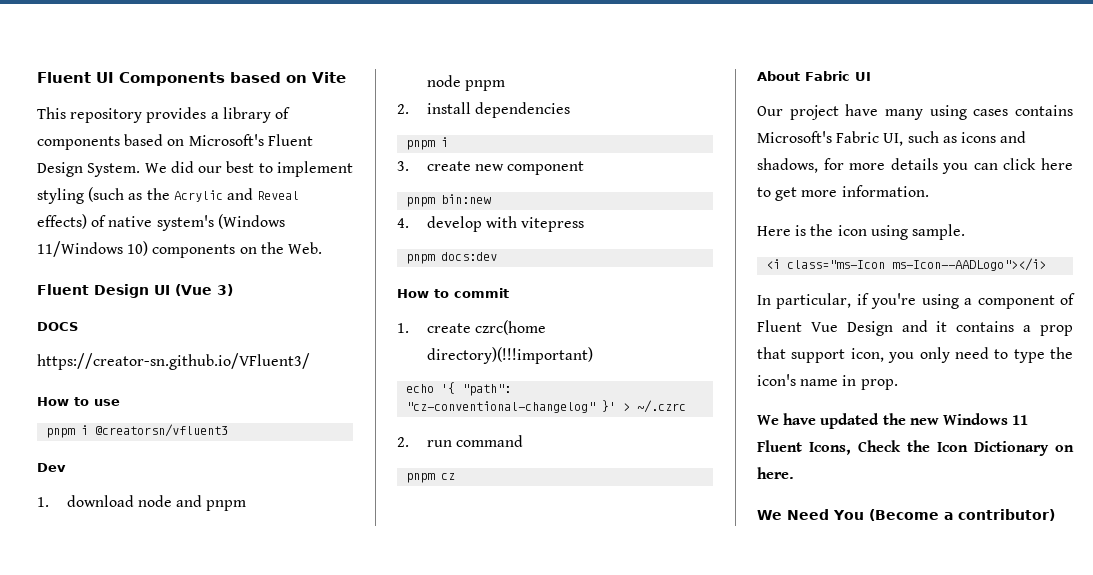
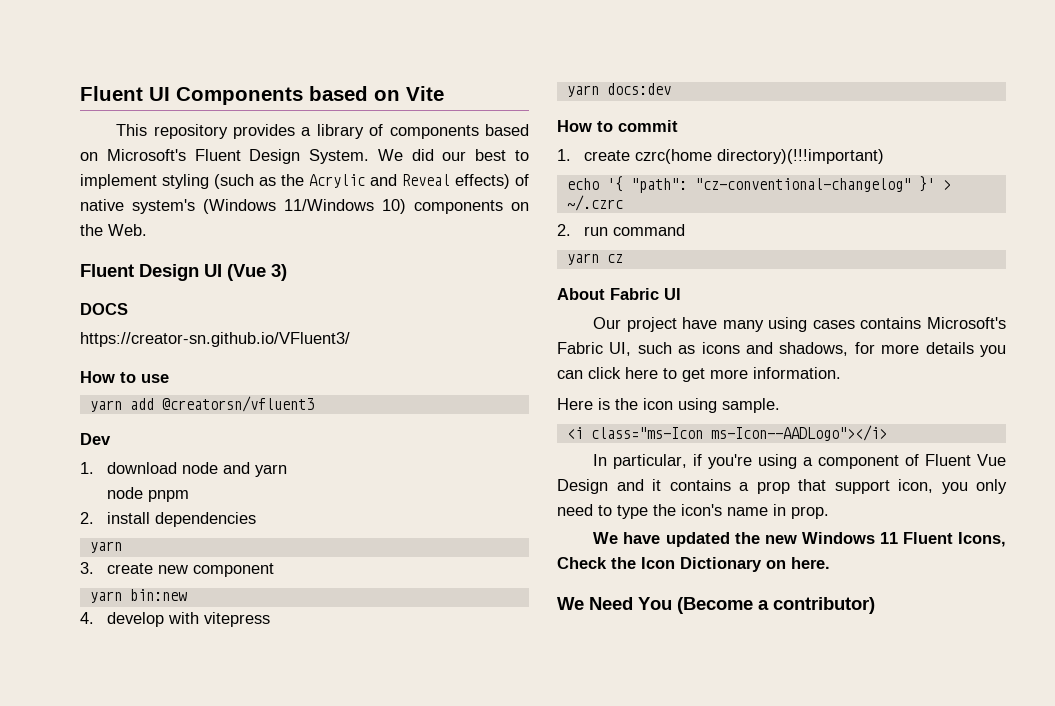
- pnpm i @creatorsn/vfluent3
+ yarn add @creatorsn/vfluent3
- 1. download node and pnpm
+ 1. download node and yarn
  2. install dependencies
- pnpm i
+ yarn
- pnpm bin:new
+ yarn bin:new
- pnpm docs:dev
+ yarn docs:dev
- pnpm cz
+ yarn cz

